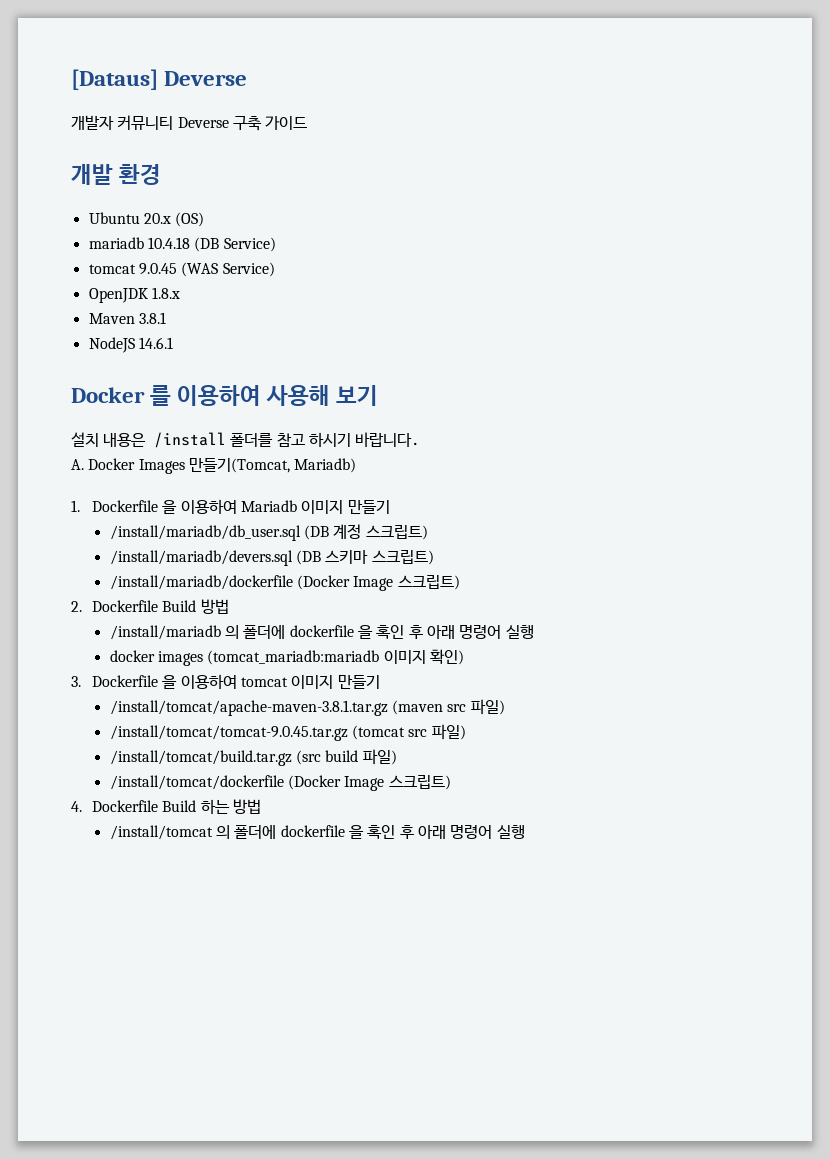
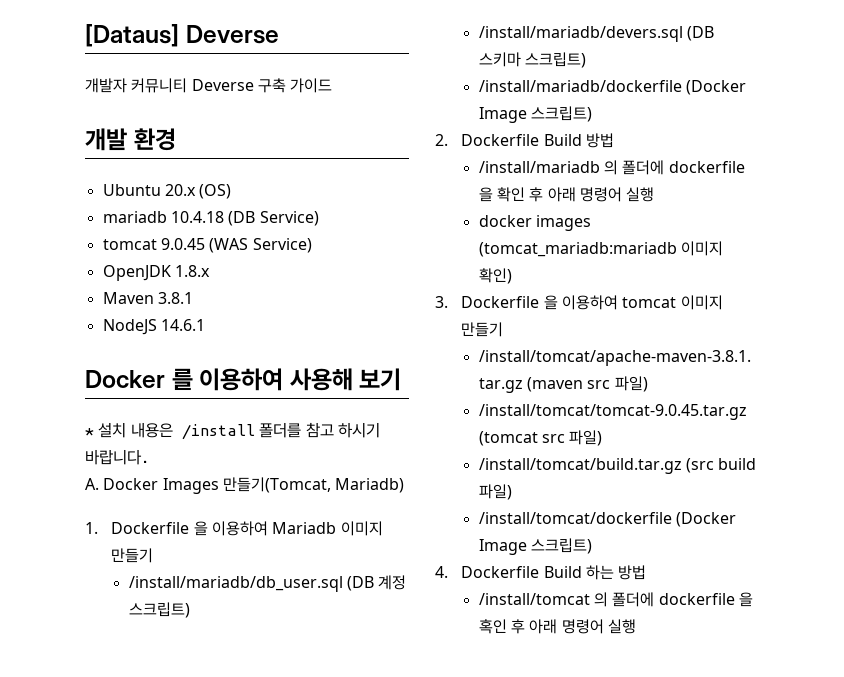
- 설치 내용은 /install 폴더를 참고 하시기 바랍니다.
+ * 설치 내용은 /install 폴더를 참고 하시기 바랍니다.
- /install/mariadb 의 폴더에 dockerfile 을 혹인 후 아래 명령어 실행
+ /install/mariadb 의 폴더에 dockerfile 을 확인 후 아래 명령어 실행

